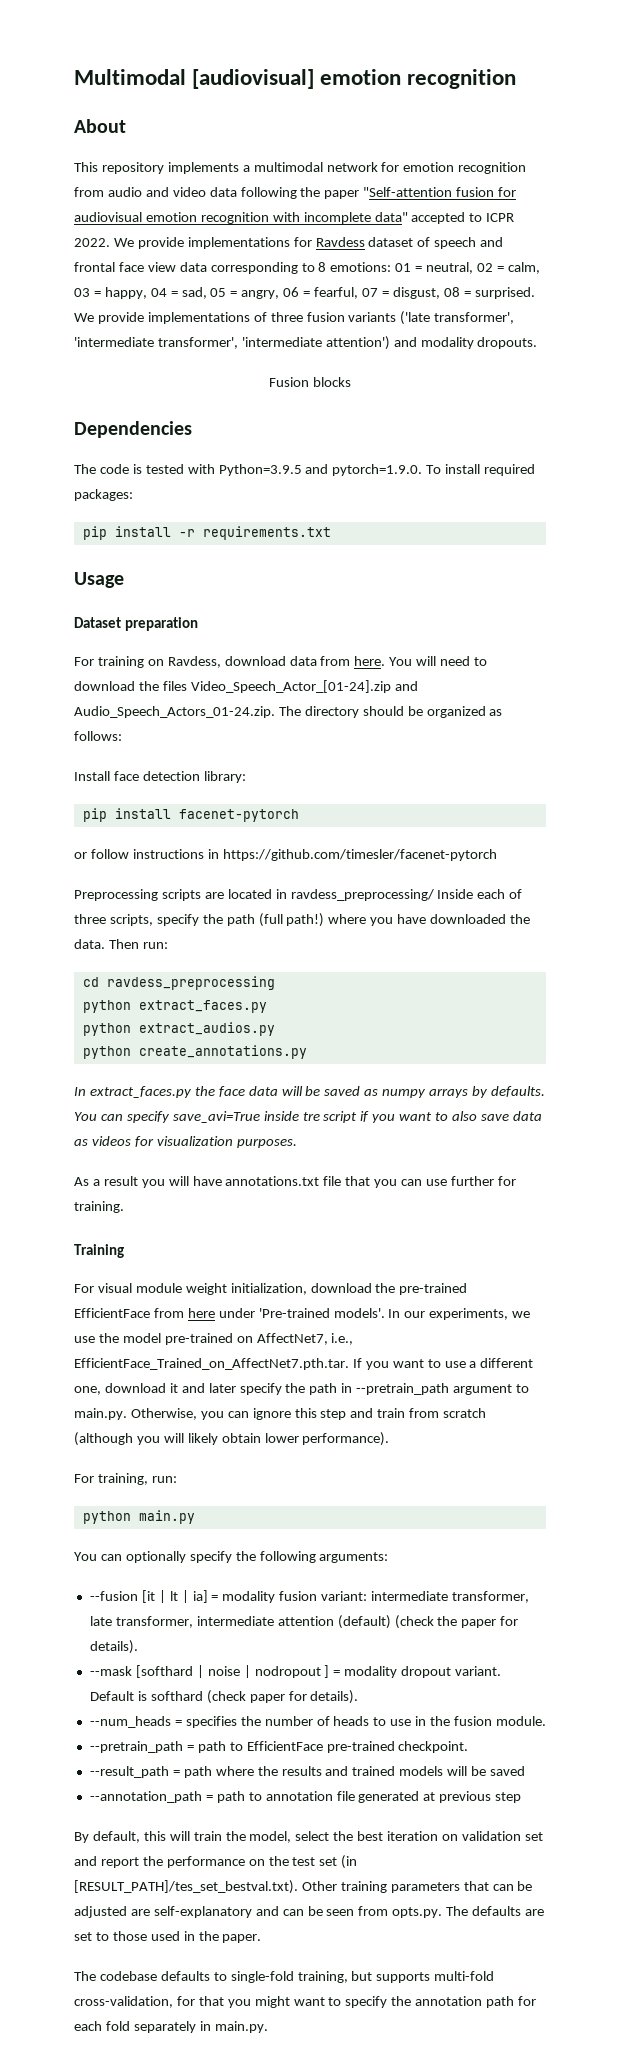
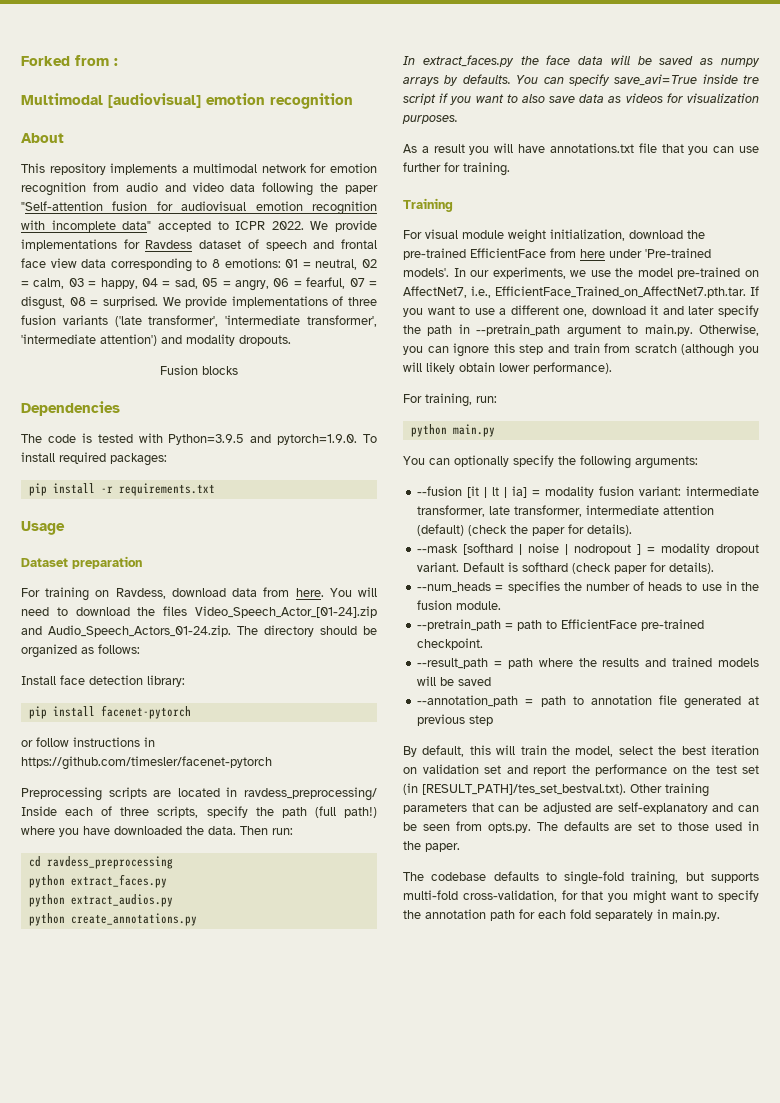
+ Forked from :

